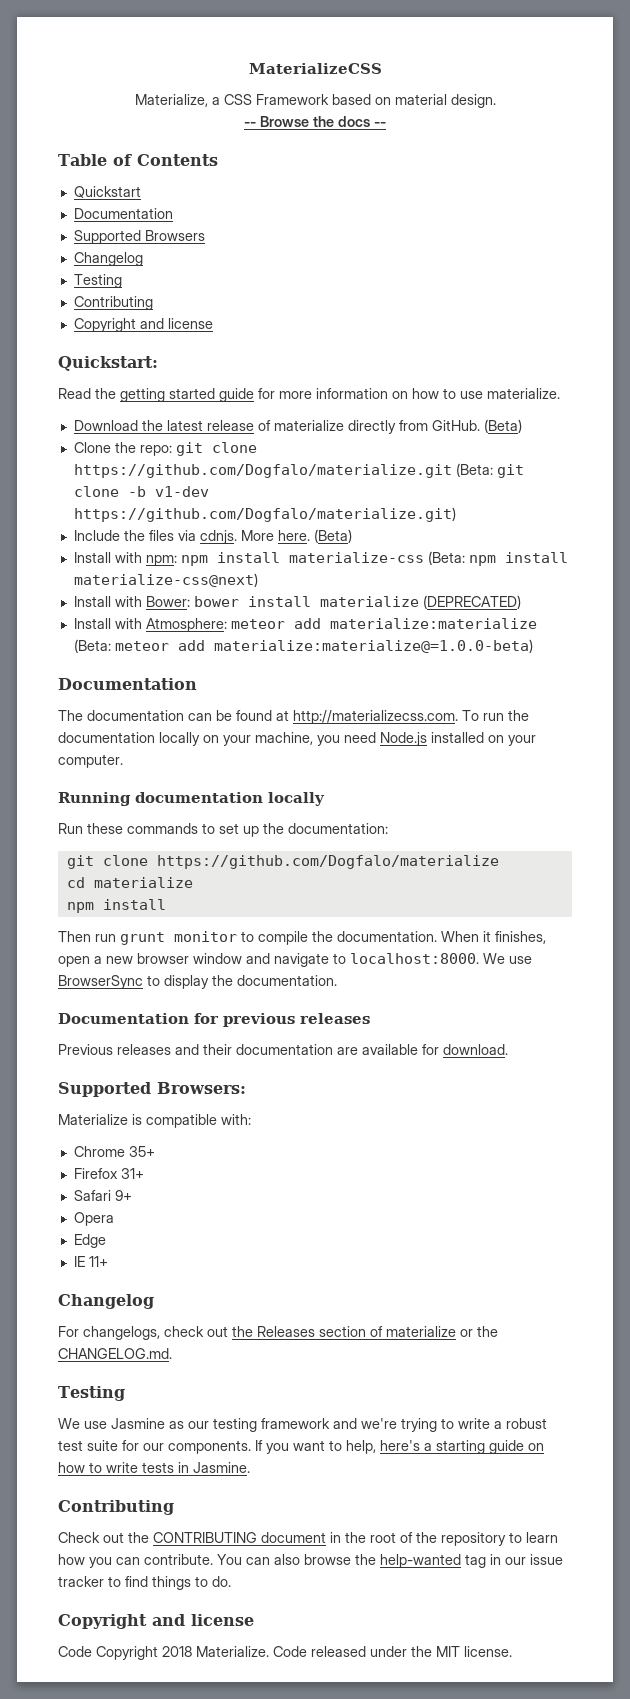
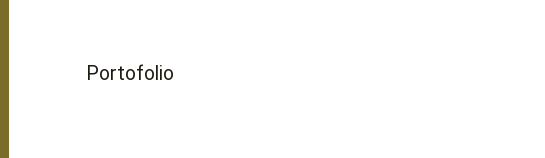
- MaterializeCSS
- Materialize, a CSS Framework based on material design.
- -- Browse the docs --
- Table of Contents
- Quickstart
- Documentation
- Supported Browsers
- Changelog
- Testing
- Contributing
- Copyright and license
- Quickstart:
- Read the getting started guide for more information on how to use materialize.
- Download the latest release of materialize directly from GitHub. (Beta)
- Clone the repo: git clone https://github.com/Dogfalo/materialize.git (Beta: git clone -b v1-dev https://github.com/Dogfalo/materialize.git)
- Include the files via cdnjs. More here. (Beta)
- Install with npm: npm install materialize-css (Beta: npm install materialize-css@next)
- Install with Bower: bower install materialize (DEPRECATED)
- Install with Atmosphere: meteor add materialize:materialize (Beta: meteor add materialize:materialize@=1.0.0-beta)
- Documentation
- The documentation can be found at http://materializecss.com. To run the documentation locally on your machine, you need Node.js installed on your computer.
- Running documentation locally
- Run these commands to set up the documentation:
- git clone https://github.com/Dogfalo/materialize
- cd materialize
- npm install
- Then run grunt monitor to compile the documentation. When it finishes, open a new browser window and navigate to localhost:8000. We use BrowserSync to display the documentation.
- Documentation for previous releases
- Previous releases and their documentation are available for download.
- Supported Browsers:
- Materialize is compatible with:
- Chrome 35+
- Firefox 31+
- Safari 9+
- Opera
- Edge
- IE 11+
- Changelog
- For changelogs, check out the Releases section of materialize or the CHANGELOG.md.
- Testing
- We use Jasmine as our testing framework and we're trying to write a robust test suite for our components. If you want to help, here's a starting guide on how to write tests in Jasmine.
- Contributing
- Check out the CONTRIBUTING document in the root of the repository to learn how you can contribute. You can also browse the help-wanted tag in our issue tracker to find things to do.
- Copyright and license
- Code Copyright 2018 Materialize. Code released under the MIT license.
+ Portofolio

